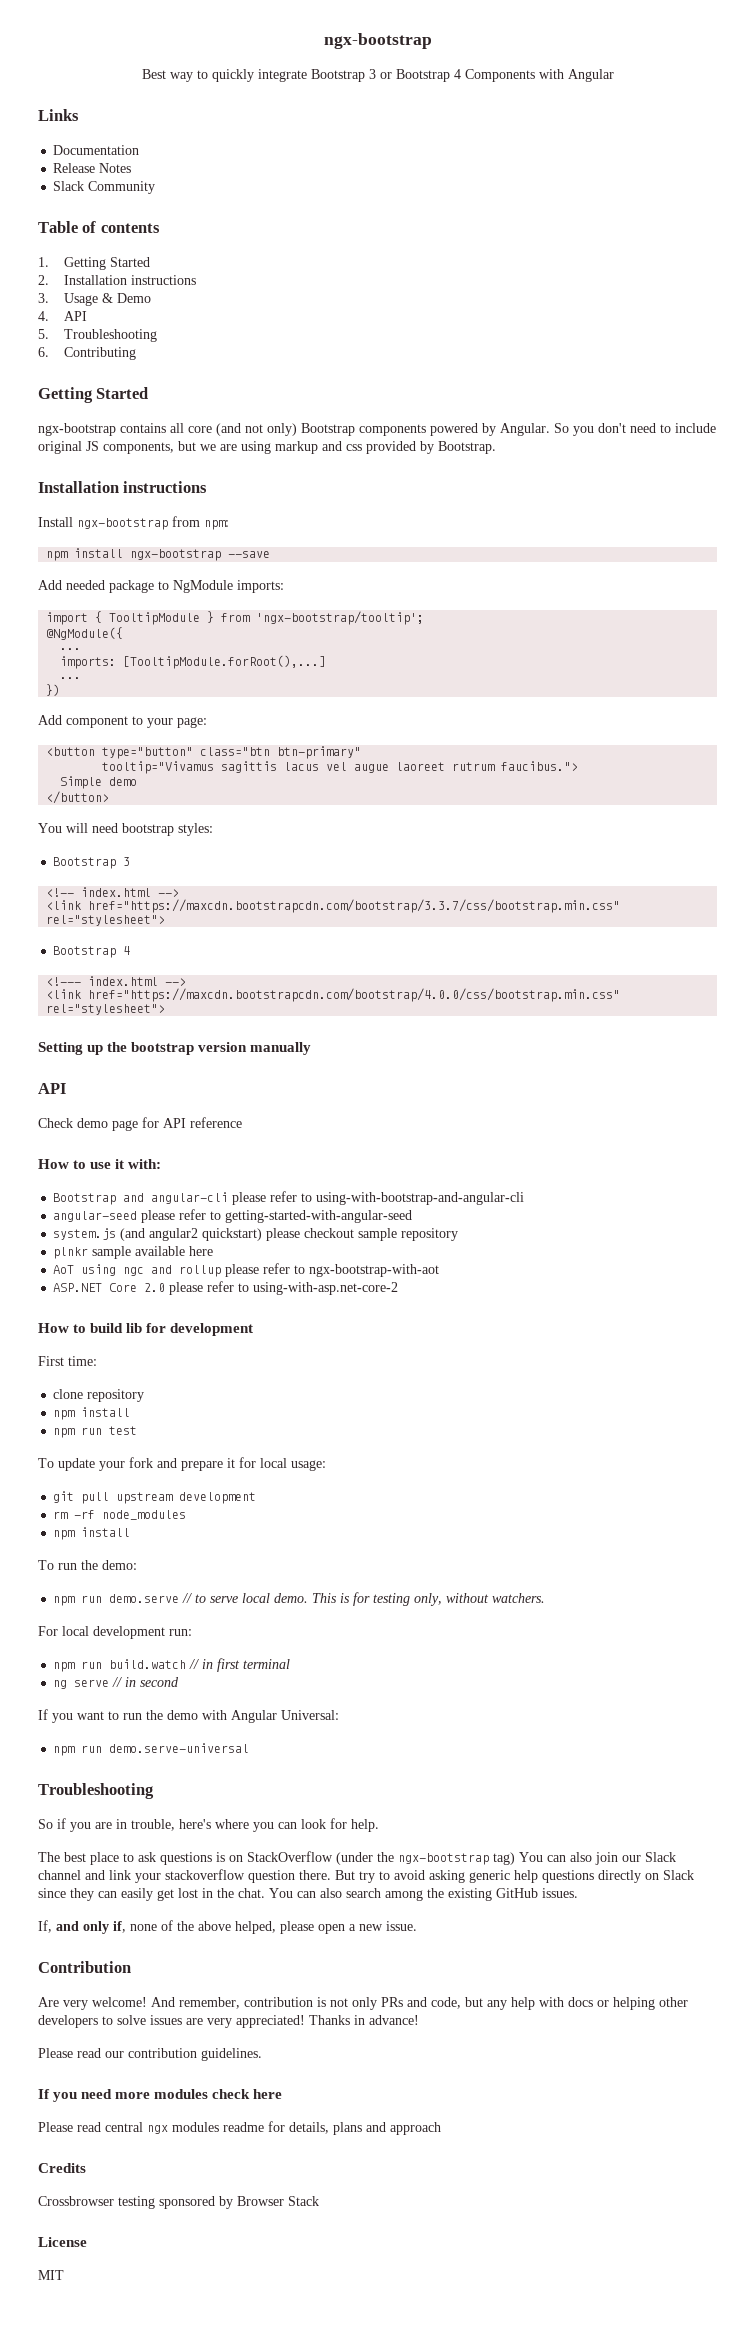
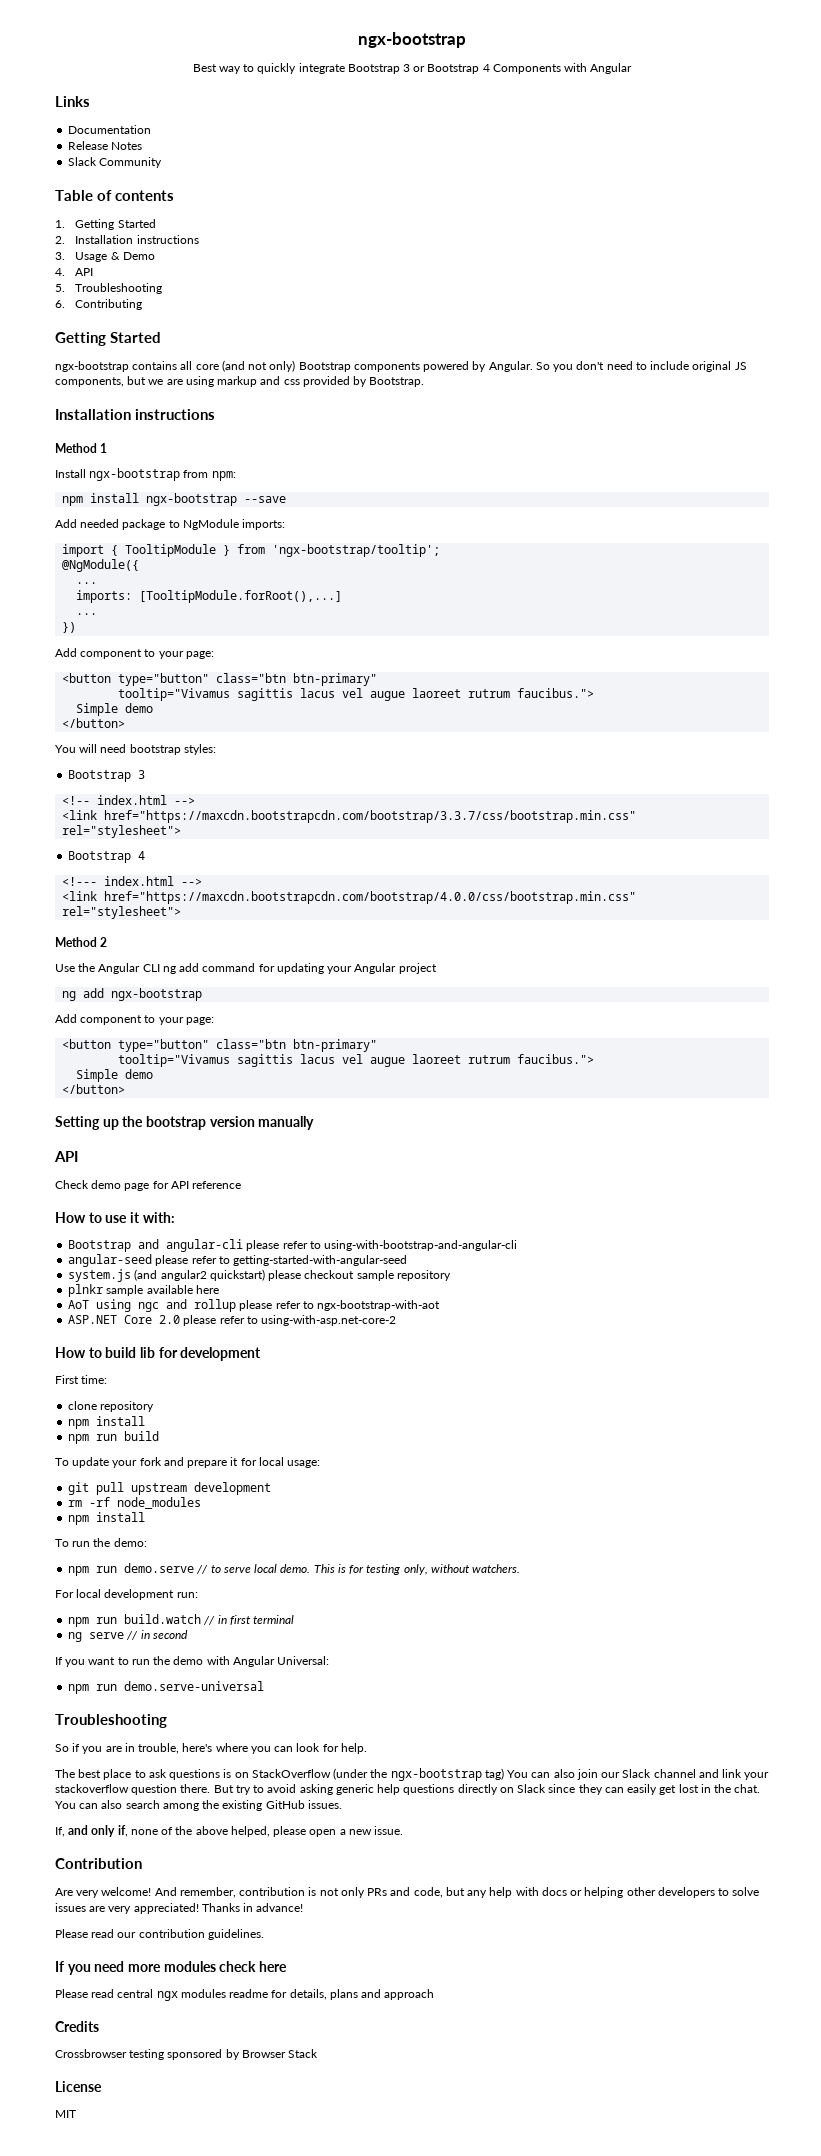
+ Method 1
+ Method 2
+ Use the Angular CLI ng add command for updating your Angular project
+ ng add ngx-bootstrap
+ Add component to your page:
+ <button type="button" class="btn btn-primary"
+ tooltip="Vivamus sagittis lacus vel augue laoreet rutrum faucibus.">
+ Simple demo
+ </button>
- npm run test
+ npm run build

